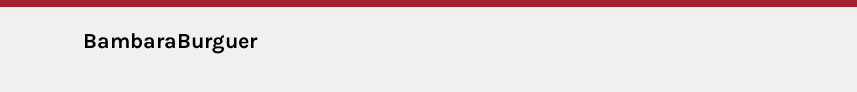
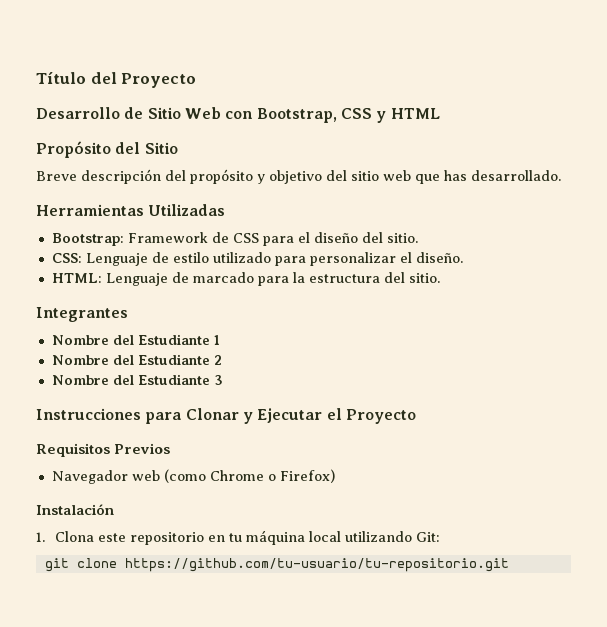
- BambaraBurguer
+ Título del Proyecto
+ Desarrollo de Sitio Web con Bootstrap, CSS y HTML
+ Propósito del Sitio
+ Breve descripción del propósito y objetivo del sitio web que has desarrollado.
+ Herramientas Utilizadas
+ Bootstrap: Framework de CSS para el diseño del sitio.
+ CSS: Lenguaje de estilo utilizado para personalizar el diseño.
+ HTML: Lenguaje de marcado para la estructura del sitio.
+ Integrantes
+ Nombre del Estudiante 1
+ Nombre del Estudiante 2
+ Nombre del Estudiante 3
+ Instrucciones para Clonar y Ejecutar el Proyecto
+ Requisitos Previos
+ Navegador web (como Chrome o Firefox)
+ Instalación
+ 1. Clona este repositorio en tu máquina local utilizando Git:
+ git clone https://github.com/tu-usuario/tu-repositorio.git

